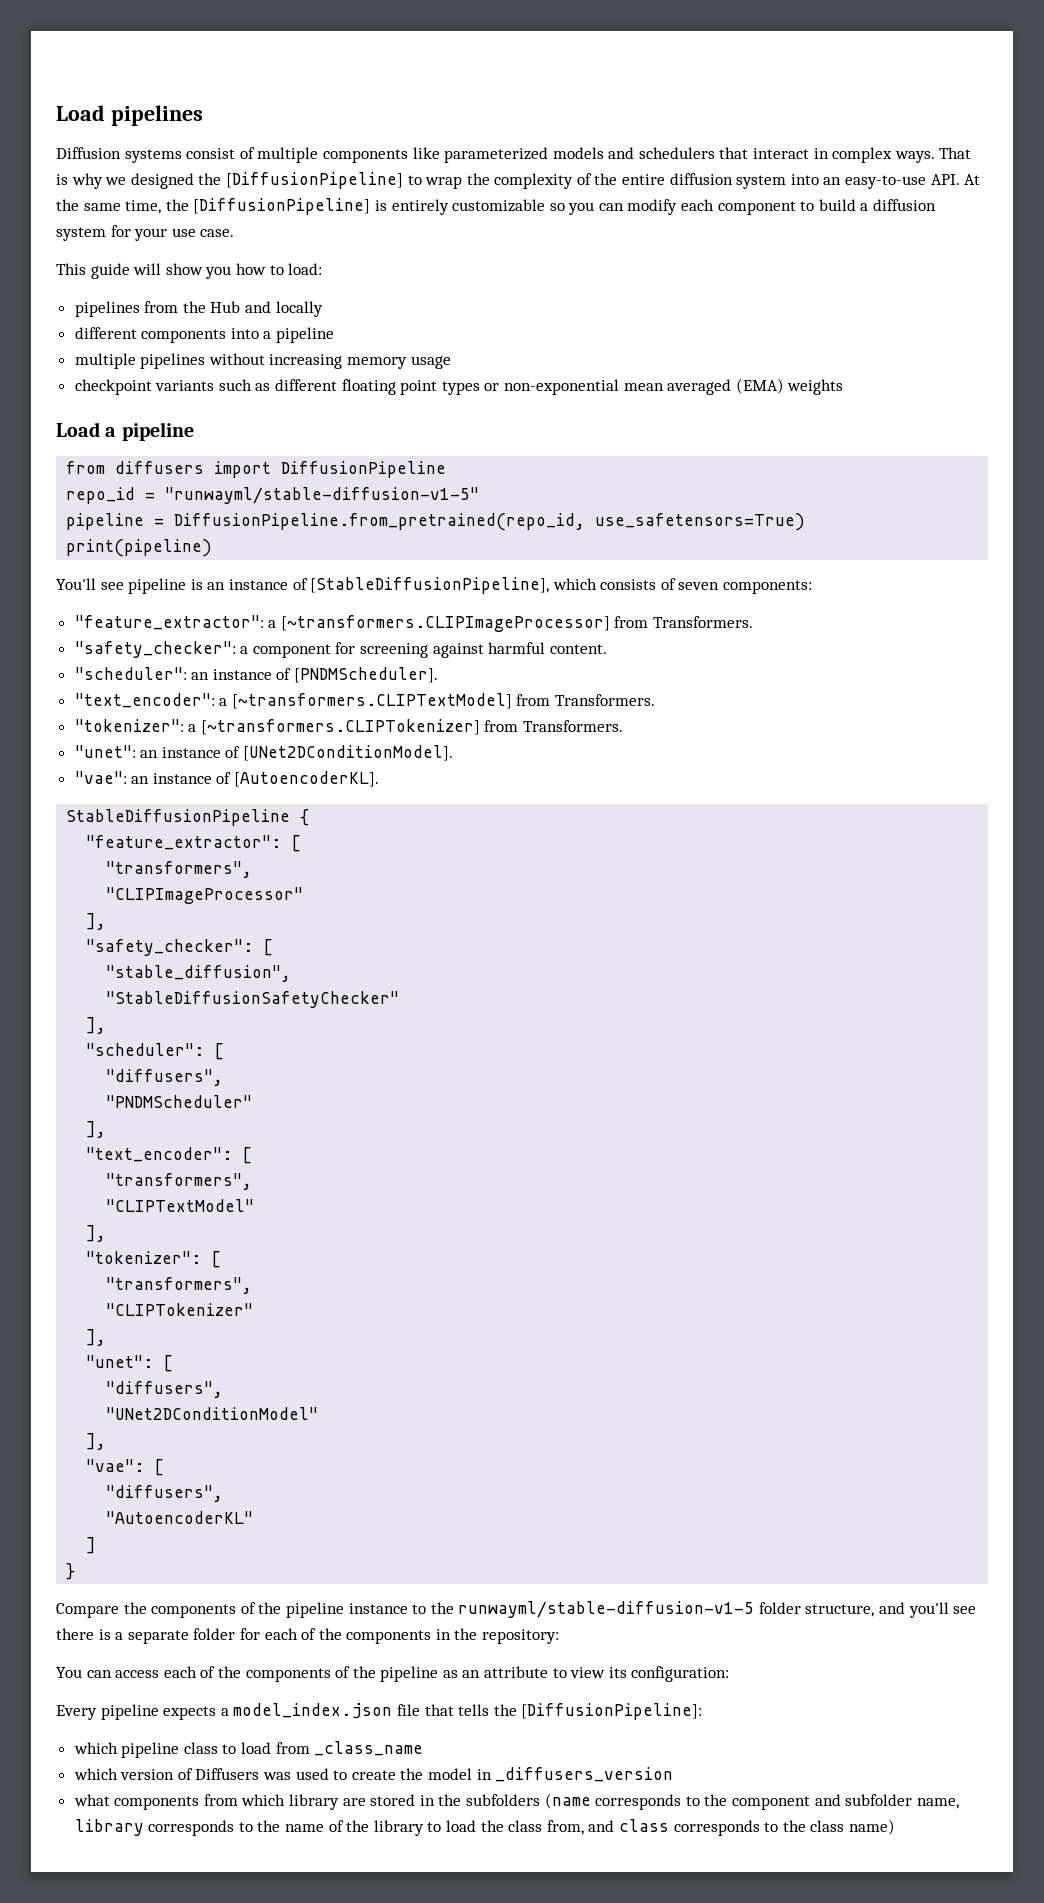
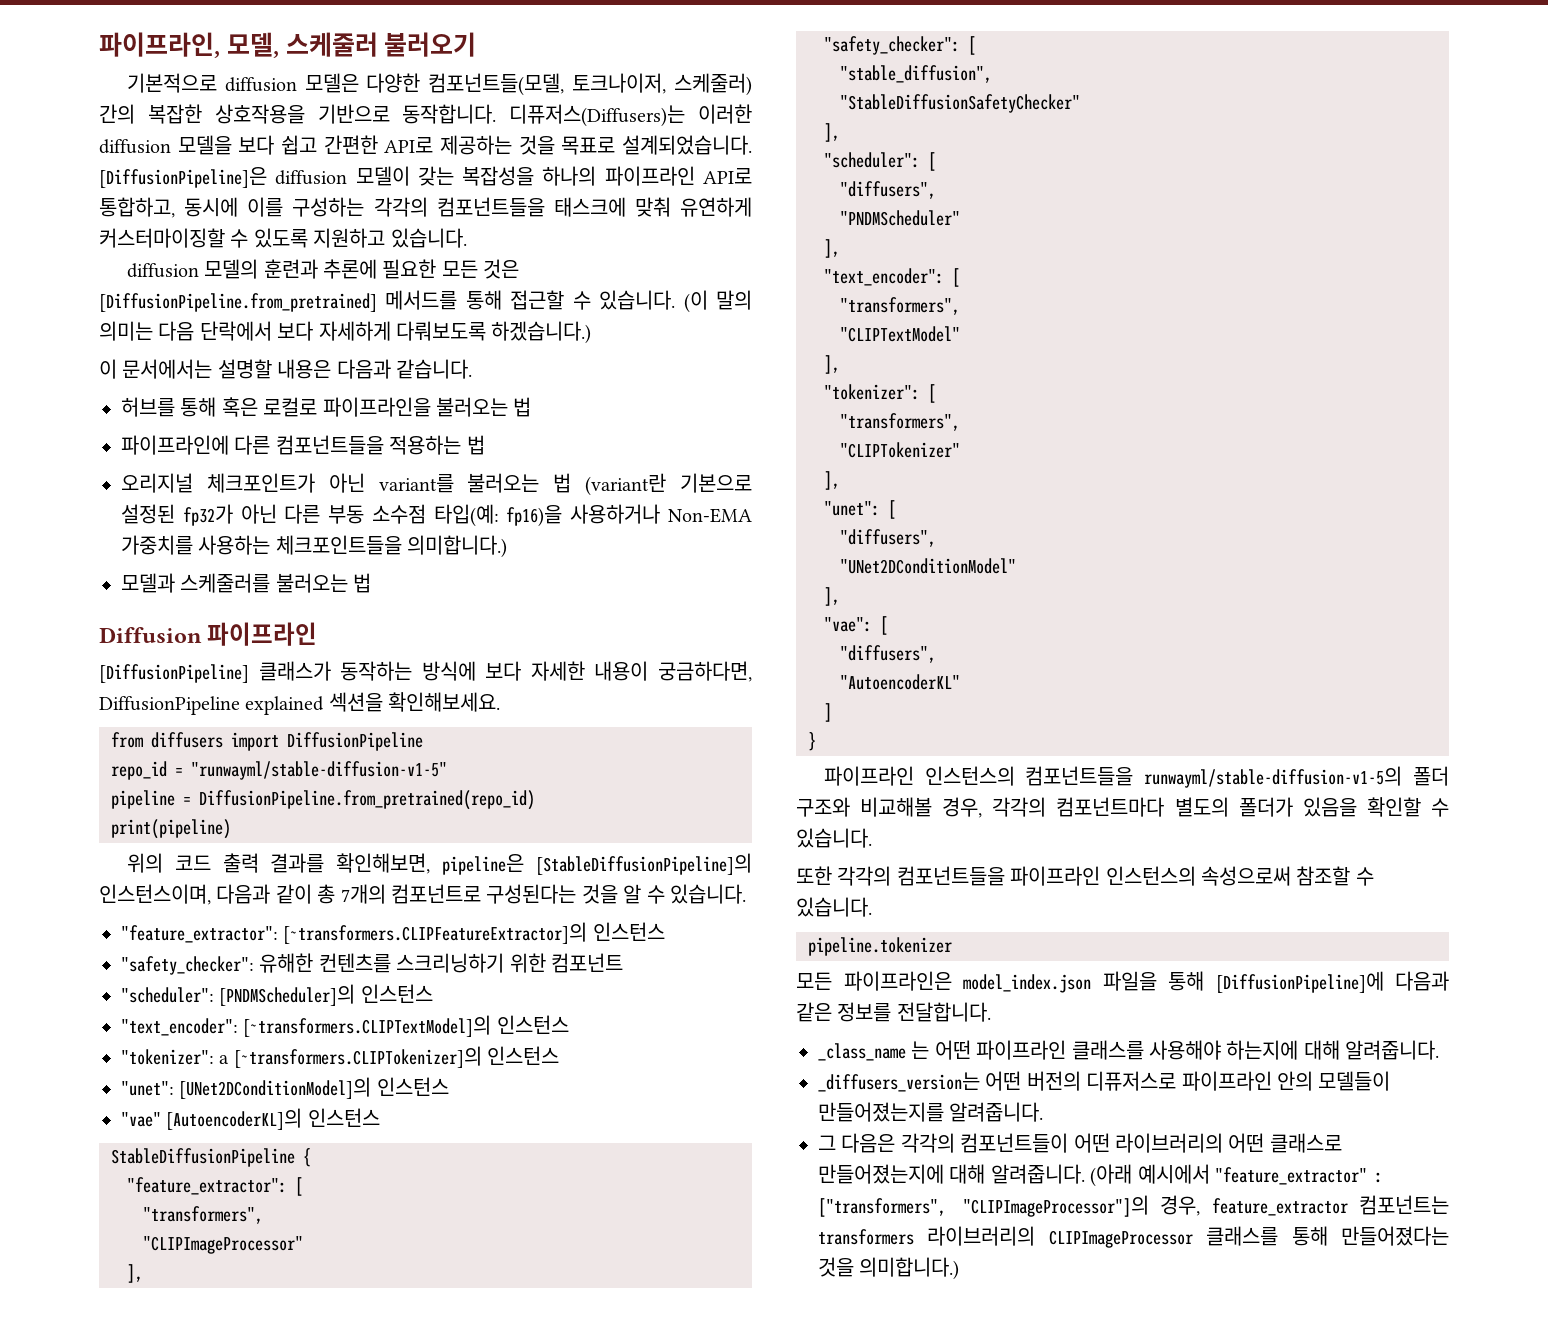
- Load pipelines
- Diffusion systems consist of multiple components like parameterized models and schedulers that interact in complex ways. That is why we designed the [DiffusionPipeline] to wrap the complexity of the entire diffusion system into an easy-to-use API. At the same time, the [DiffusionPipeline] is entirely customizable so you can modify each component to build a diffusion system for your use case.
- This guide will show you how to load:
- pipelines from the Hub and locally
- different components into a pipeline
- multiple pipelines without increasing memory usage
- checkpoint variants such as different floating point types or non-exponential mean averaged (EMA) weights
- Load a pipeline
+ 파이프라인, 모델, 스케줄러 불러오기
+ 기본적으로 diffusion 모델은 다양한 컴포넌트들(모델, 토크나이저, 스케줄러) 간의 복잡한 상호작용을 기반으로 동작합니다. 디퓨저스(Diffusers)는 이러한 diffusion 모델을 보다 쉽고 간편한 API로 제공하는 것을 목표로 설계되었습니다. [DiffusionPipeline]은 diffusion 모델이 갖는 복잡성을 하나의 파이프라인 API로 통합하고, 동시에 이를 구성하는 각각의 컴포넌트들을 태스크에 맞춰 유연하게 커스터마이징할 수 있도록 지원하고 있습니다.
+ diffusion 모델의 훈련과 추론에 필요한 모든 것은 [DiffusionPipeline.from_pretrained] 메서드를 통해 접근할 수 있습니다. (이 말의 의미는 다음 단락에서 보다 자세하게 다뤄보도록 하겠습니다.)
+ 이 문서에서는 설명할 내용은 다음과 같습니다.
+ 허브를 통해 혹은 로컬로 파이프라인을 불러오는 법
+ 파이프라인에 다른 컴포넌트들을 적용하는 법
+ 오리지널 체크포인트가 아닌 variant를 불러오는 법 (variant란 기본으로 설정된 fp32가 아닌 다른 부동 소수점 타입(예: fp16)을 사용하거나 Non-EMA 가중치를 사용하는 체크포인트들을 의미합니다.)
+ 모델과 스케줄러를 불러오는 법
+ Diffusion 파이프라인
+ [DiffusionPipeline] 클래스가 동작하는 방식에 보다 자세한 내용이 궁금하다면, DiffusionPipeline explained 섹션을 확인해보세요.
- pipeline = DiffusionPipeline.from_pretrained(repo_id, use_safetensors=True)
+ pipeline = DiffusionPipeline.from_pretrained(repo_id)
- You'll see pipeline is an instance of [StableDiffusionPipeline], which consists of seven components:
- "feature_extractor": a [~transformers.CLIPImageProcessor] from Transformers.
- "safety_checker": a component for screening against harmful content.
- "scheduler": an instance of [PNDMScheduler].
- "text_encoder": a [~transformers.CLIPTextModel] from Transformers.
- "tokenizer": a [~transformers.CLIPTokenizer] from Transformers.
- "unet": an instance of [UNet2DConditionModel].
- "vae": an instance of [AutoencoderKL].
+ 위의 코드 출력 결과를 확인해보면, pipeline은 [StableDiffusionPipeline]의 인스턴스이며, 다음과 같이 총 7개의 컴포넌트로 구성된다는 것을 알 수 있습니다.
+ "feature_extractor": [~transformers.CLIPFeatureExtractor]의 인스턴스
+ "safety_checker": 유해한 컨텐츠를 스크리닝하기 위한 컴포넌트
+ "scheduler": [PNDMScheduler]의 인스턴스
+ "text_encoder": [~transformers.CLIPTextModel]의 인스턴스
+ "tokenizer": a [~transformers.CLIPTokenizer]의 인스턴스
+ "unet": [UNet2DConditionModel]의 인스턴스
+ "vae" [AutoencoderKL]의 인스턴스
- Compare the components of the pipeline instance to the runwayml/stable-diffusion-v1-5 folder structure, and you'll see there is a separate folder for each of the components in the repository:
- You can access each of the components of the pipeline as an attribute to view its configuration:
- Every pipeline expects a model_index.json file that tells the [DiffusionPipeline]:
- which pipeline class to load from _class_name
- which version of Diffusers was used to create the model in _diffusers_version
- what components from which library are stored in the subfolders (name corresponds to the component and subfolder name, library corresponds to the name of the library to load the class from, and class corresponds to the class name)
+ 파이프라인 인스턴스의 컴포넌트들을 runwayml/stable-diffusion-v1-5의 폴더 구조와 비교해볼 경우, 각각의 컴포넌트마다 별도의 폴더가 있음을 확인할 수 있습니다.
+ 또한 각각의 컴포넌트들을 파이프라인 인스턴스의 속성으로써 참조할 수 있습니다.
+ pipeline.tokenizer
+ 모든 파이프라인은 model_index.json 파일을 통해 [DiffusionPipeline]에 다음과 같은 정보를 전달합니다.
+ _class_name 는 어떤 파이프라인 클래스를 사용해야 하는지에 대해 알려줍니다.
+ _diffusers_version는 어떤 버전의 디퓨저스로 파이프라인 안의 모델들이 만들어졌는지를 알려줍니다.
+ 그 다음은 각각의 컴포넌트들이 어떤 라이브러리의 어떤 클래스로 만들어졌는지에 대해 알려줍니다. (아래 예시에서 "feature_extractor" : ["transformers", "CLIPImageProcessor"]의 경우, feature_extractor 컴포넌트는 transformers 라이브러리의 CLIPImageProcessor 클래스를 통해 만들어졌다는 것을 의미합니다.)

